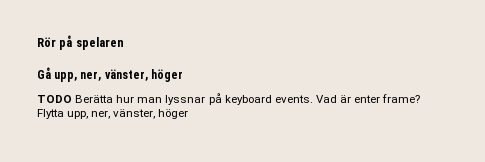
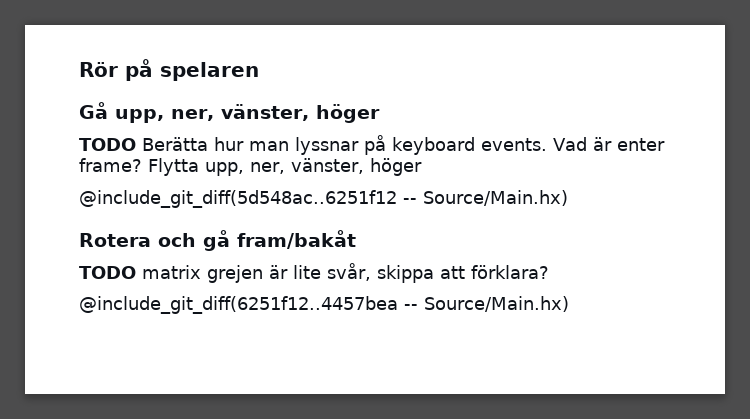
+ @include_git_diff(5d548ac..6251f12 -- Source/Main.hx)
+ Rotera och gå fram/bakåt
+ TODO matrix grejen är lite svår, skippa att förklara?
+ @include_git_diff(6251f12..4457bea -- Source/Main.hx)

